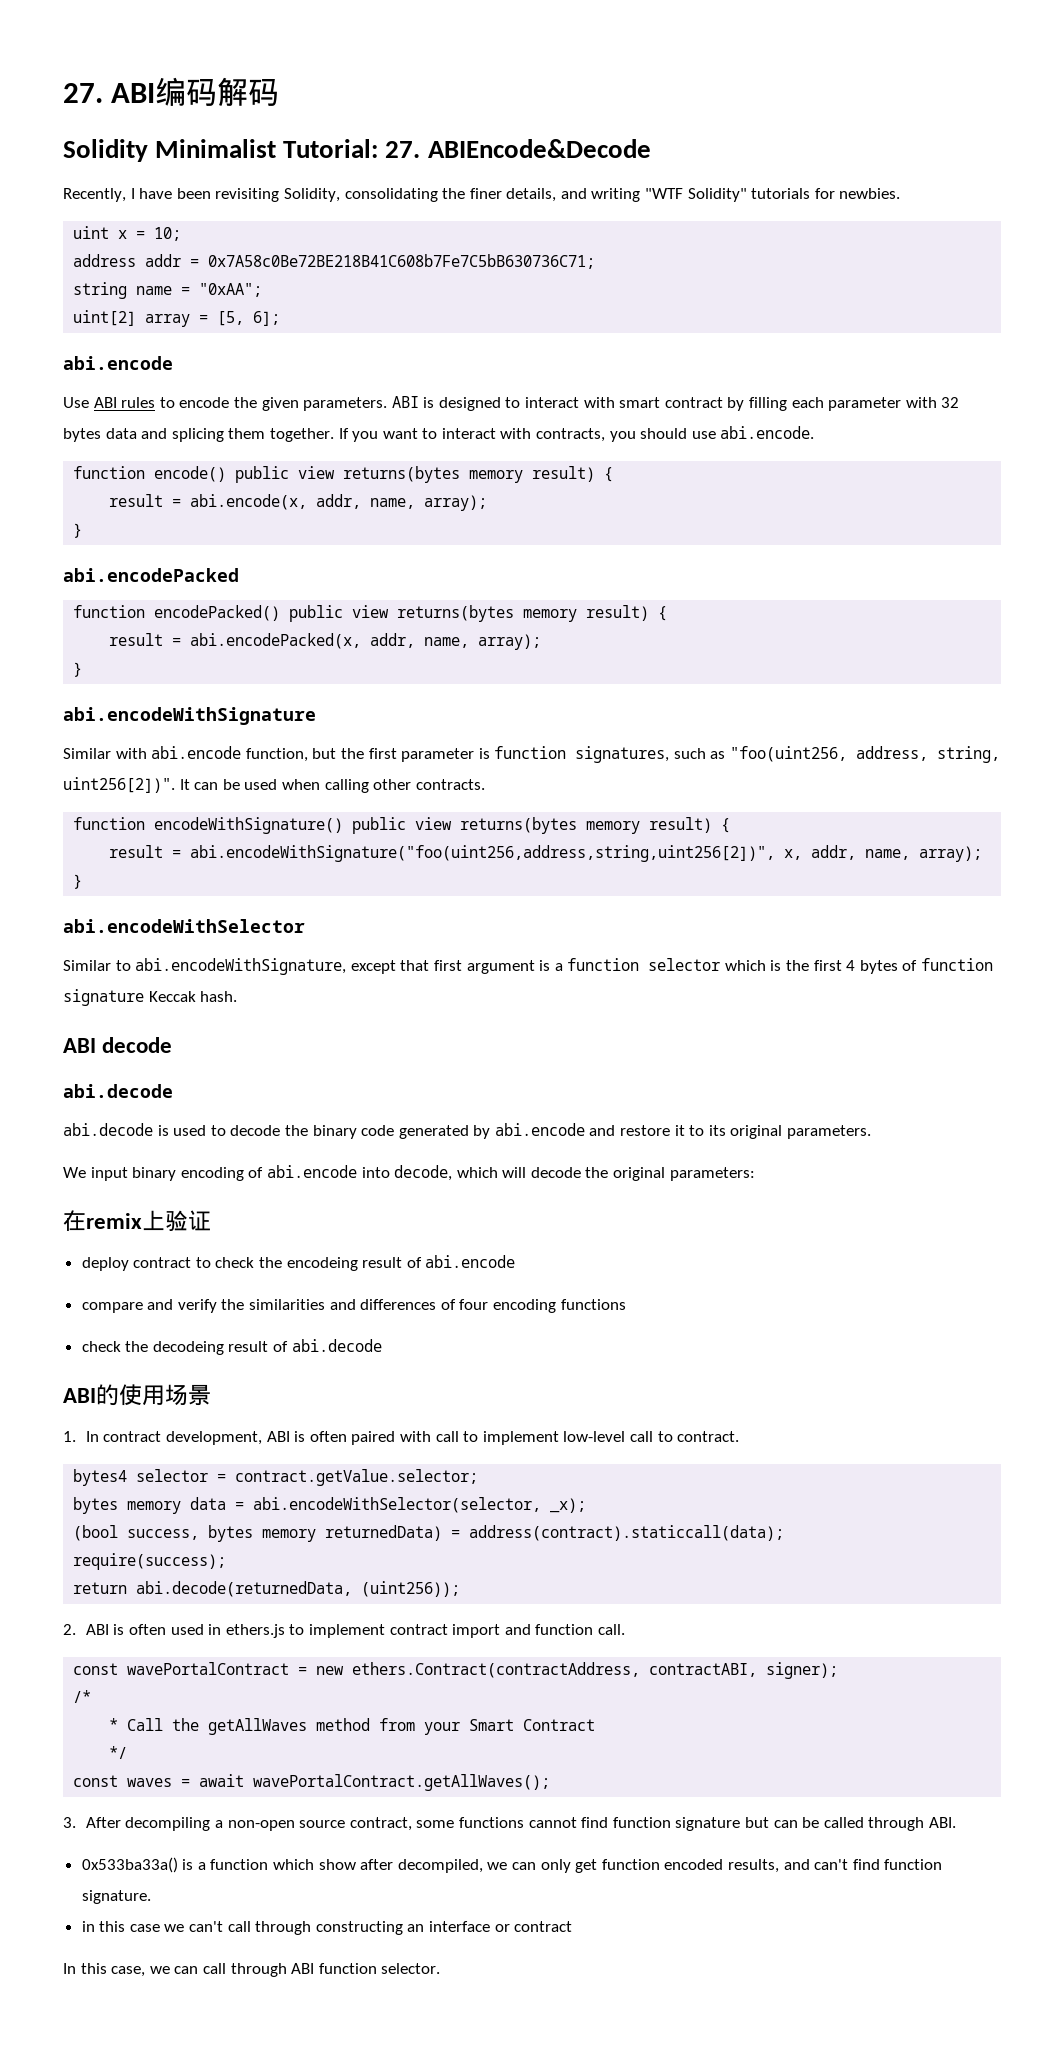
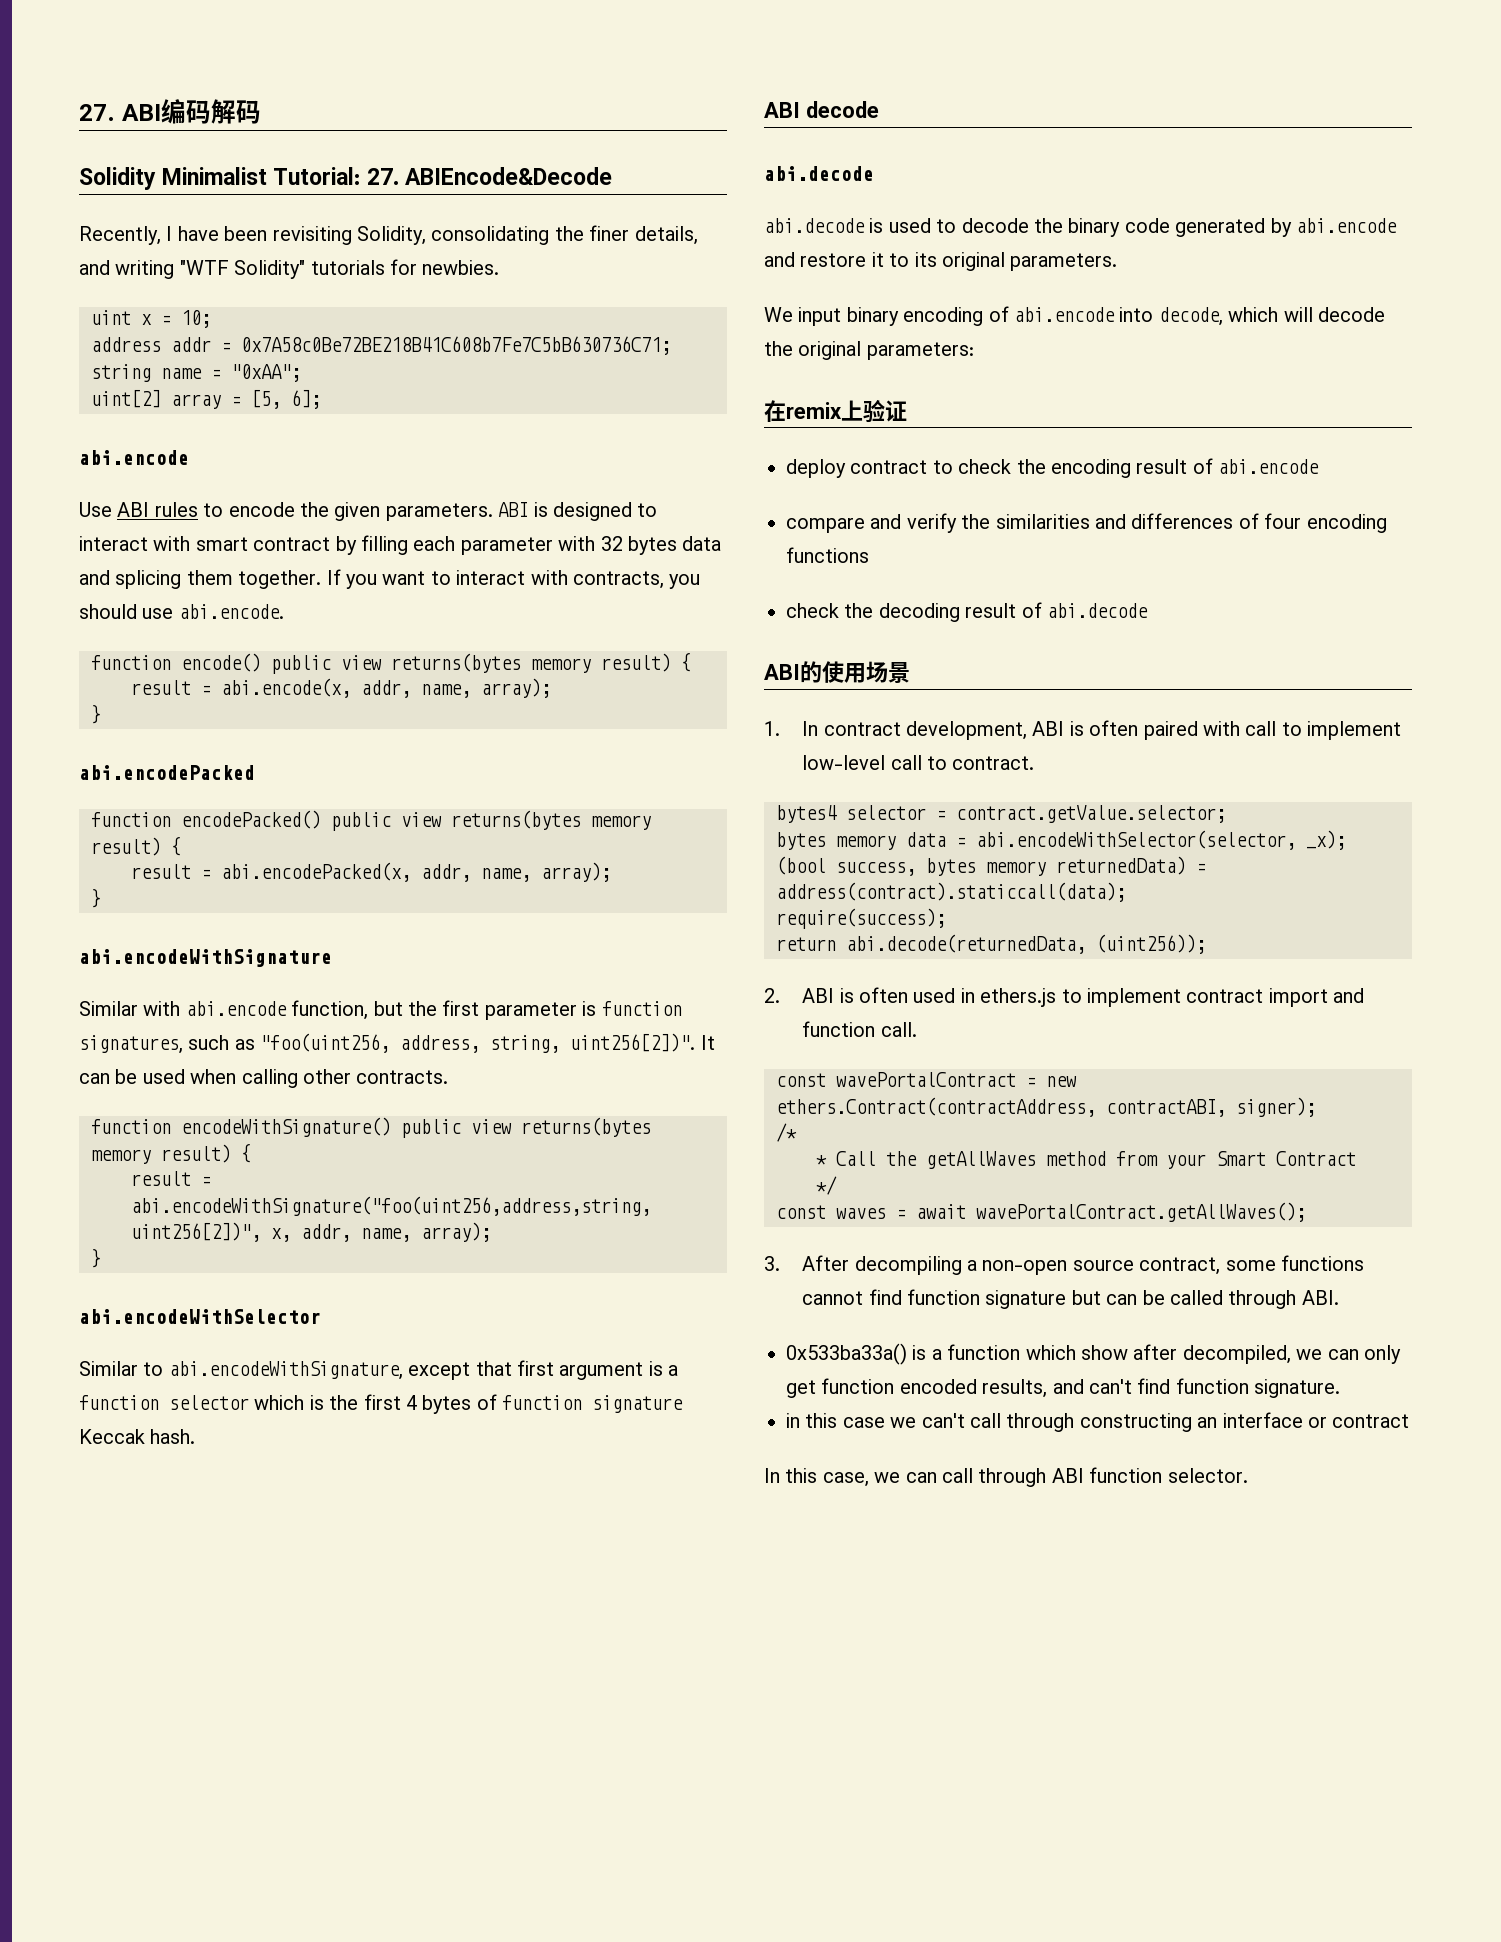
- deploy contract to check the encodeing result of abi.encode
+ deploy contract to check the encoding result of abi.encode
- check the decodeing result of abi.decode
+ check the decoding result of abi.decode

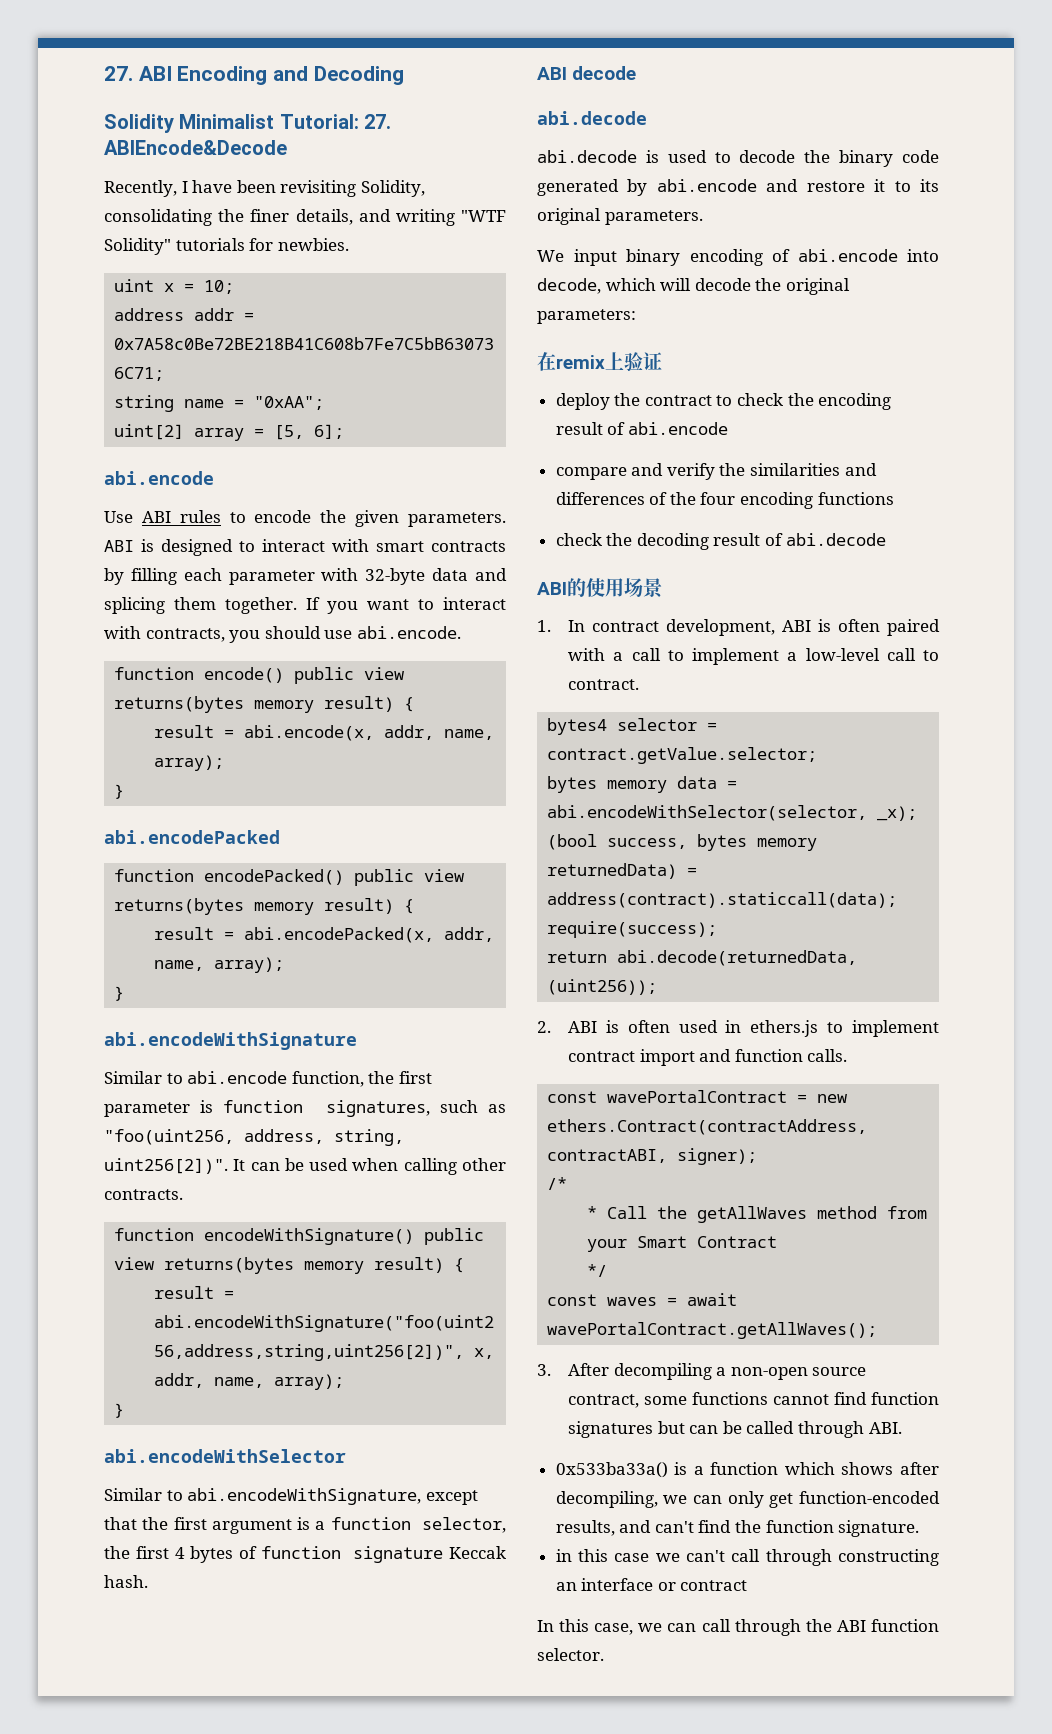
- 27. ABI编码解码
+ 27. ABI Encoding and Decoding
- ABI is designed to interact with smart contract by filling each parameter with 32 bytes data and splicing them together.
+ ABI is designed to interact with smart contracts by filling each parameter with 32-byte data and splicing them together.
- Similar with abi.encode function, but the first parameter is function signatures, such as "foo(uint256, address, string, uint256[2])".
+ Similar to abi.encode function, the first parameter is function signatures, such as "foo(uint256, address, string, uint256[2])".
- Similar to abi.encodeWithSignature, except that first argument is a function selector which is the first 4 bytes of function signature Keccak hash.
+ Similar to abi.encodeWithSignature, except that the first argument is a function selector, the first 4 bytes of function signature Keccak hash.
- deploy contract to check the encoding result of abi.encode
+ deploy the contract to check the encoding result of abi.encode
- compare and verify the similarities and differences of four encoding functions
+ compare and verify the similarities and differences of the four encoding functions
- 1. In contract development, ABI is often paired with call to implement low-level call to contract.
+ 1. In contract development, ABI is often paired with a call to implement a low-level call to contract.
- 2. ABI is often used in ethers.js to implement contract import and function call.
+ 2. ABI is often used in ethers.js to implement contract import and function calls.
- 3. After decompiling a non-open source contract, some functions cannot find function signature but can be called through ABI.
+ 3. After decompiling a non-open source contract, some functions cannot find function signatures but can be called through ABI.
- 0x533ba33a() is a function which show after decompiled, we can only get function encoded results, and can't find function signature.
+ 0x533ba33a() is a function which shows after decompiling, we can only get function-encoded results, and can't find the function signature.
- In this case, we can call through ABI function selector.
+ In this case, we can call through the ABI function selector.

